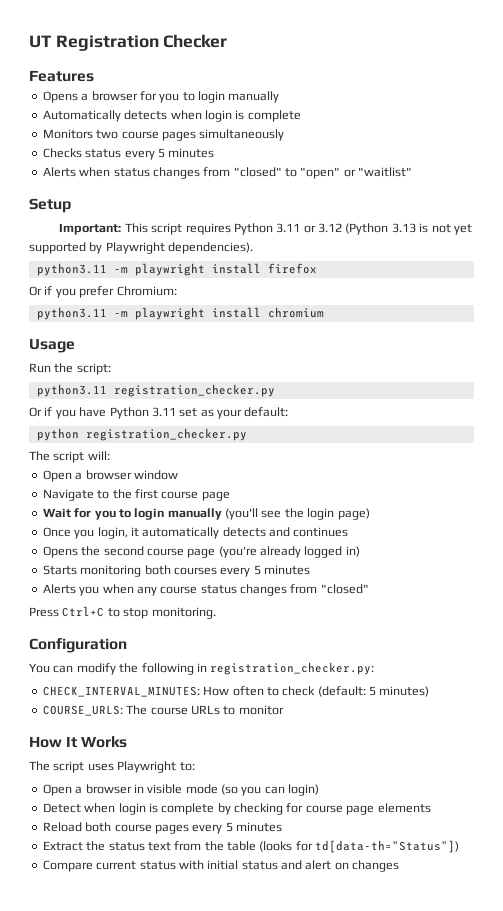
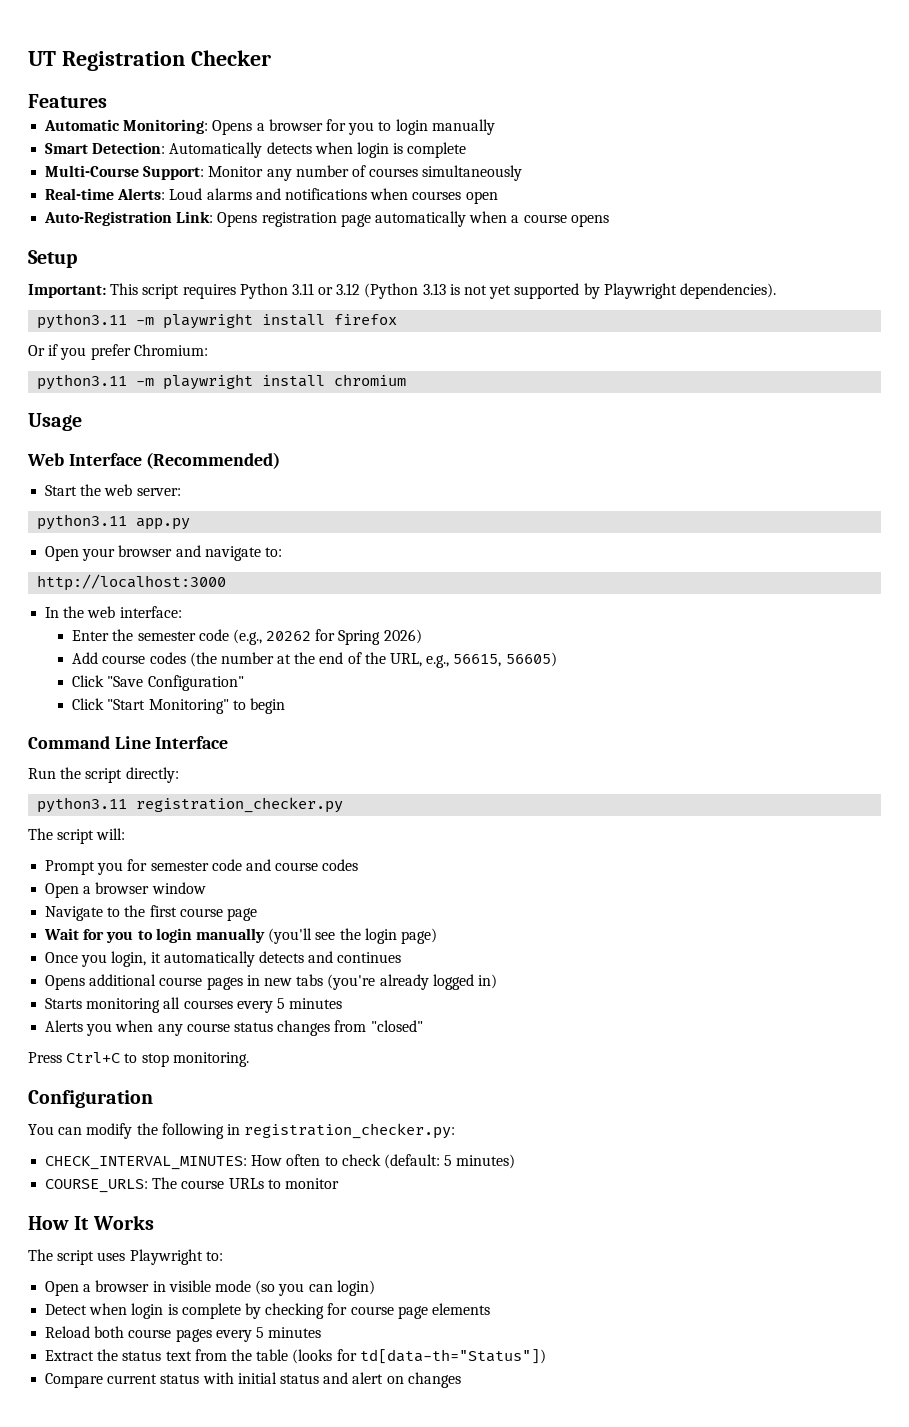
- Opens a browser for you to login manually
+ Automatic Monitoring: Opens a browser for you to login manually
- Automatically detects when login is complete
+ Smart Detection: Automatically detects when login is complete
- Monitors two course pages simultaneously
- Checks status every 5 minutes
- Alerts when status changes from "closed" to "open" or "waitlist"
+ Multi-Course Support: Monitor any number of courses simultaneously
+ Real-time Alerts: Loud alarms and notifications when courses open
+ Auto-Registration Link: Opens registration page automatically when a course opens
+ Web Interface (Recommended)
+ Start the web server:
+ python3.11 app.py
+ Open your browser and navigate to:
+ http://localhost:3000
+ In the web interface:
+ Enter the semester code (e.g., 20262 for Spring 2026)
+ Add course codes (the number at the end of the URL, e.g., 56615, 56605)
+ Click "Save Configuration"
+ Click "Start Monitoring" to begin
+ Command Line Interface
- Run the script:
+ Run the script directly:
- Or if you have Python 3.11 set as your default:
- python registration_checker.py
  The script will:
+ Prompt you for semester code and course codes
- Opens the second course page (you're already logged in)
+ Opens additional course pages in new tabs (you're already logged in)
- Starts monitoring both courses every 5 minutes
+ Starts monitoring all courses every 5 minutes

